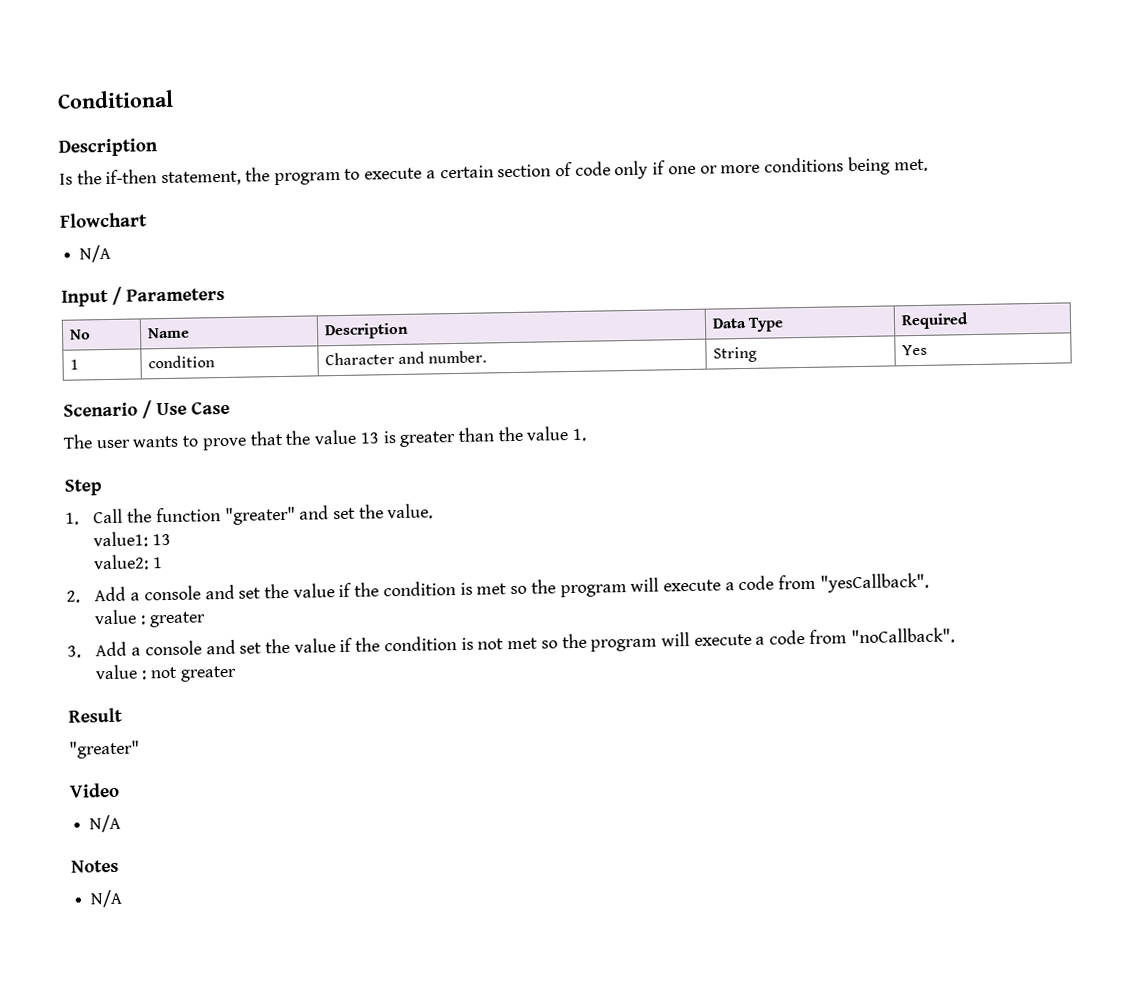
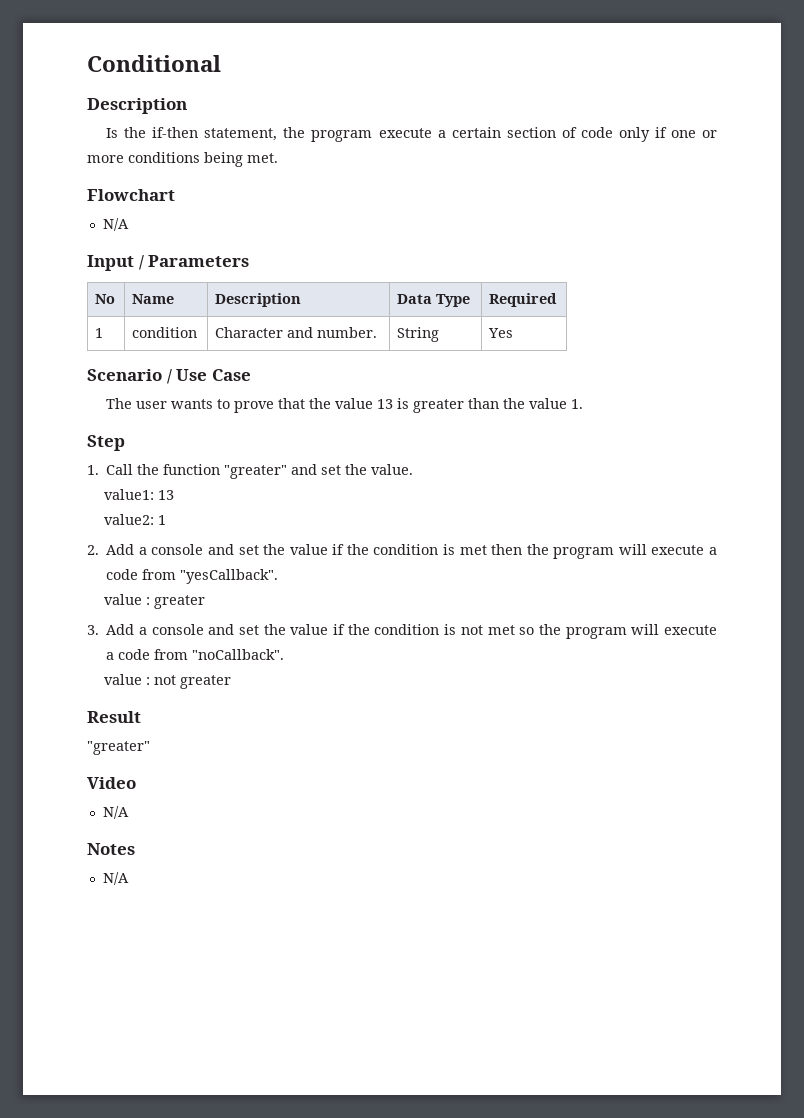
- Is the if-then statement, the program to execute a certain section of code only if one or more conditions being met.
+ Is the if-then statement, the program execute a certain section of code only if one or more conditions being met.
- 2. Add a console and set the value if the condition is met so the program will execute a code from "yesCallback".
+ 2. Add a console and set the value if the condition is met then the program will execute a code from "yesCallback".

